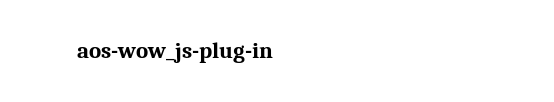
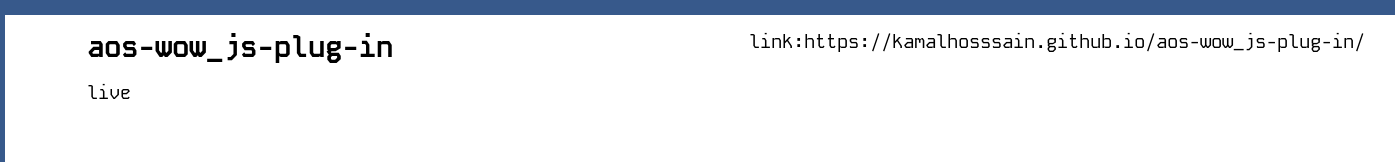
+ live link:https://kamalhosssain.github.io/aos-wow_js-plug-in/

